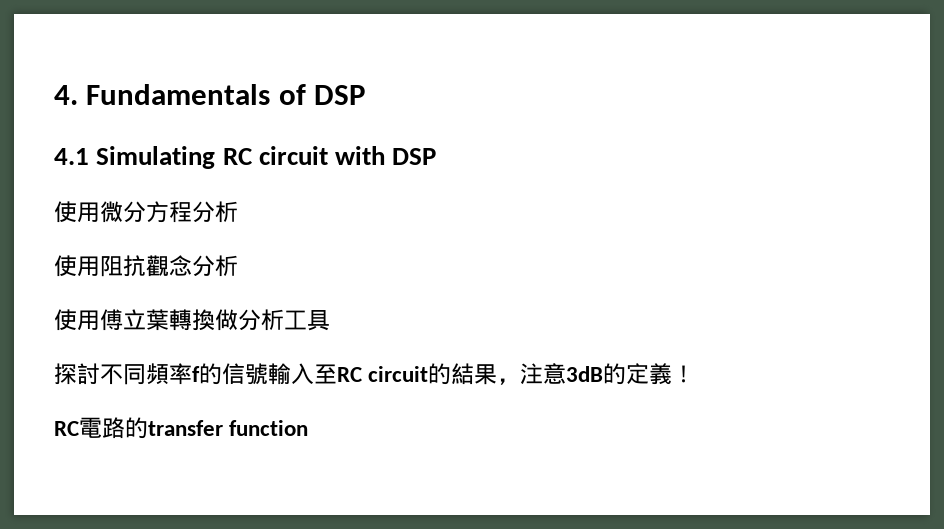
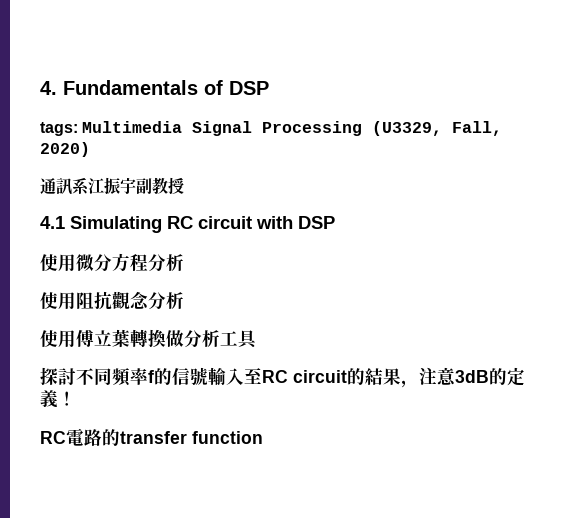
+ tags: Multimedia Signal Processing (U3329, Fall, 2020)
+ 通訊系江振宇副教授

